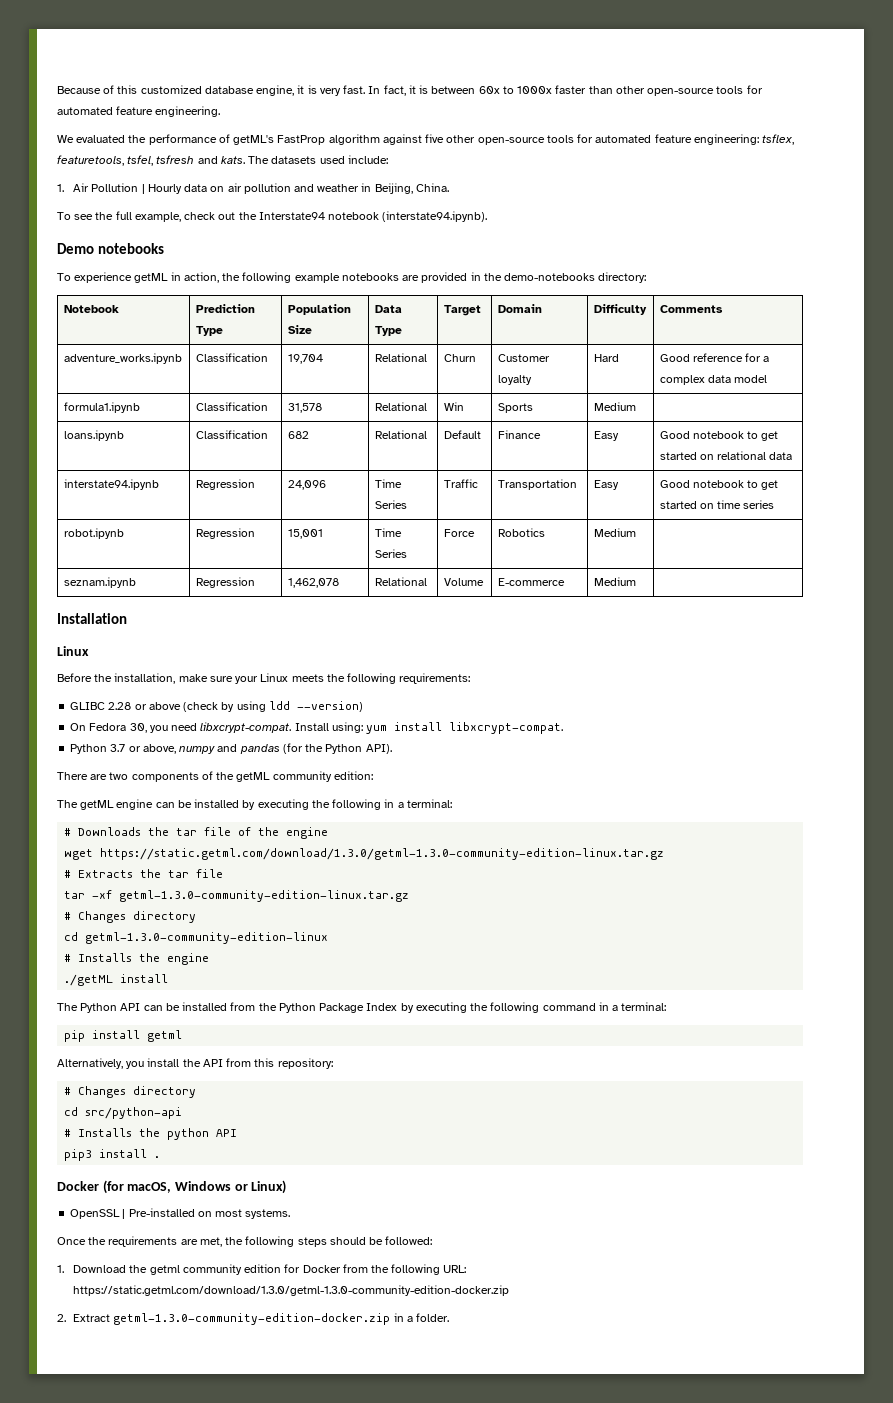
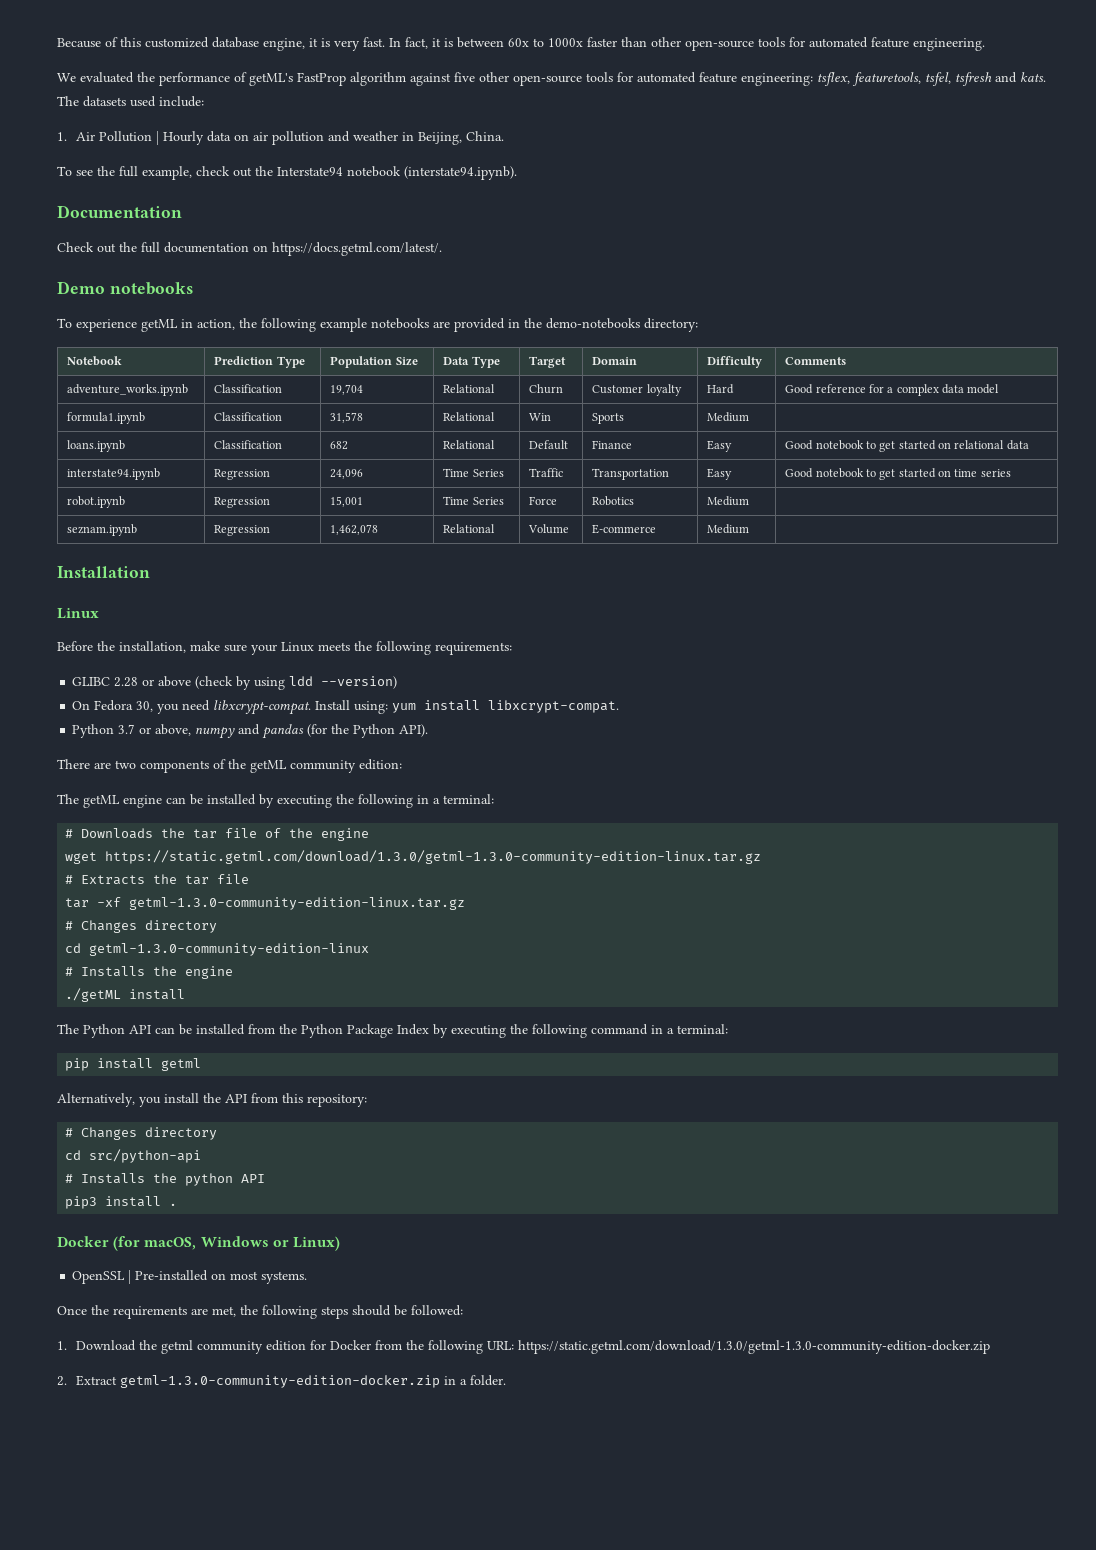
+ Documentation
+ Check out the full documentation on https://docs.getml.com/latest/.

